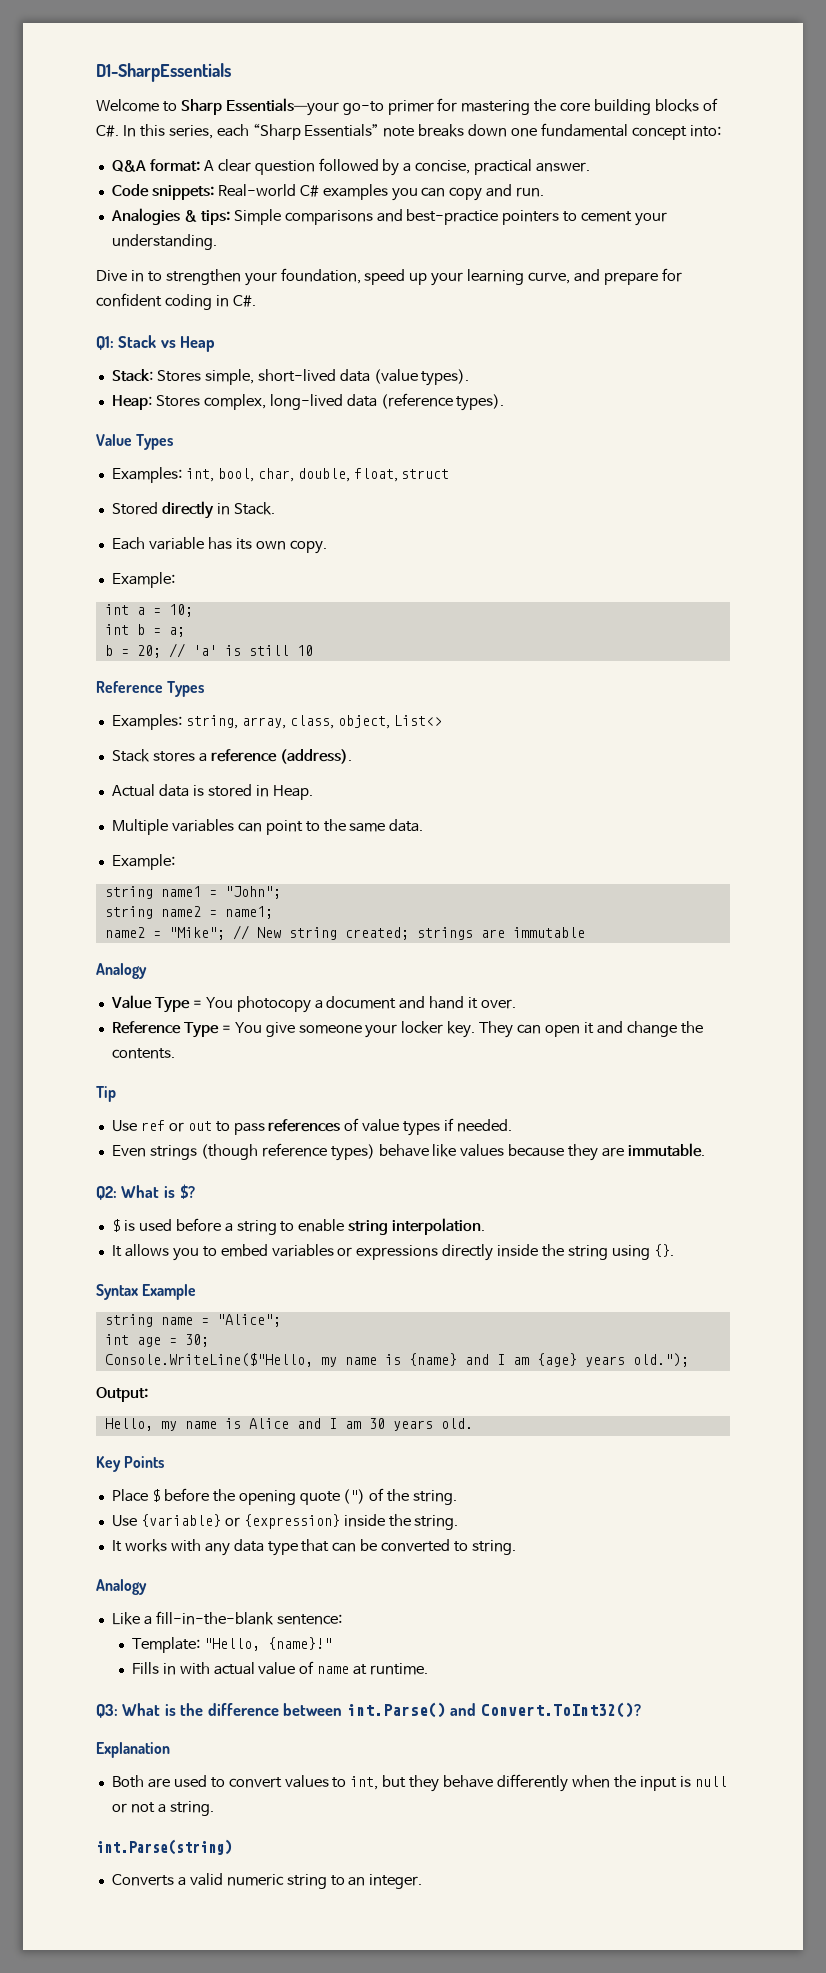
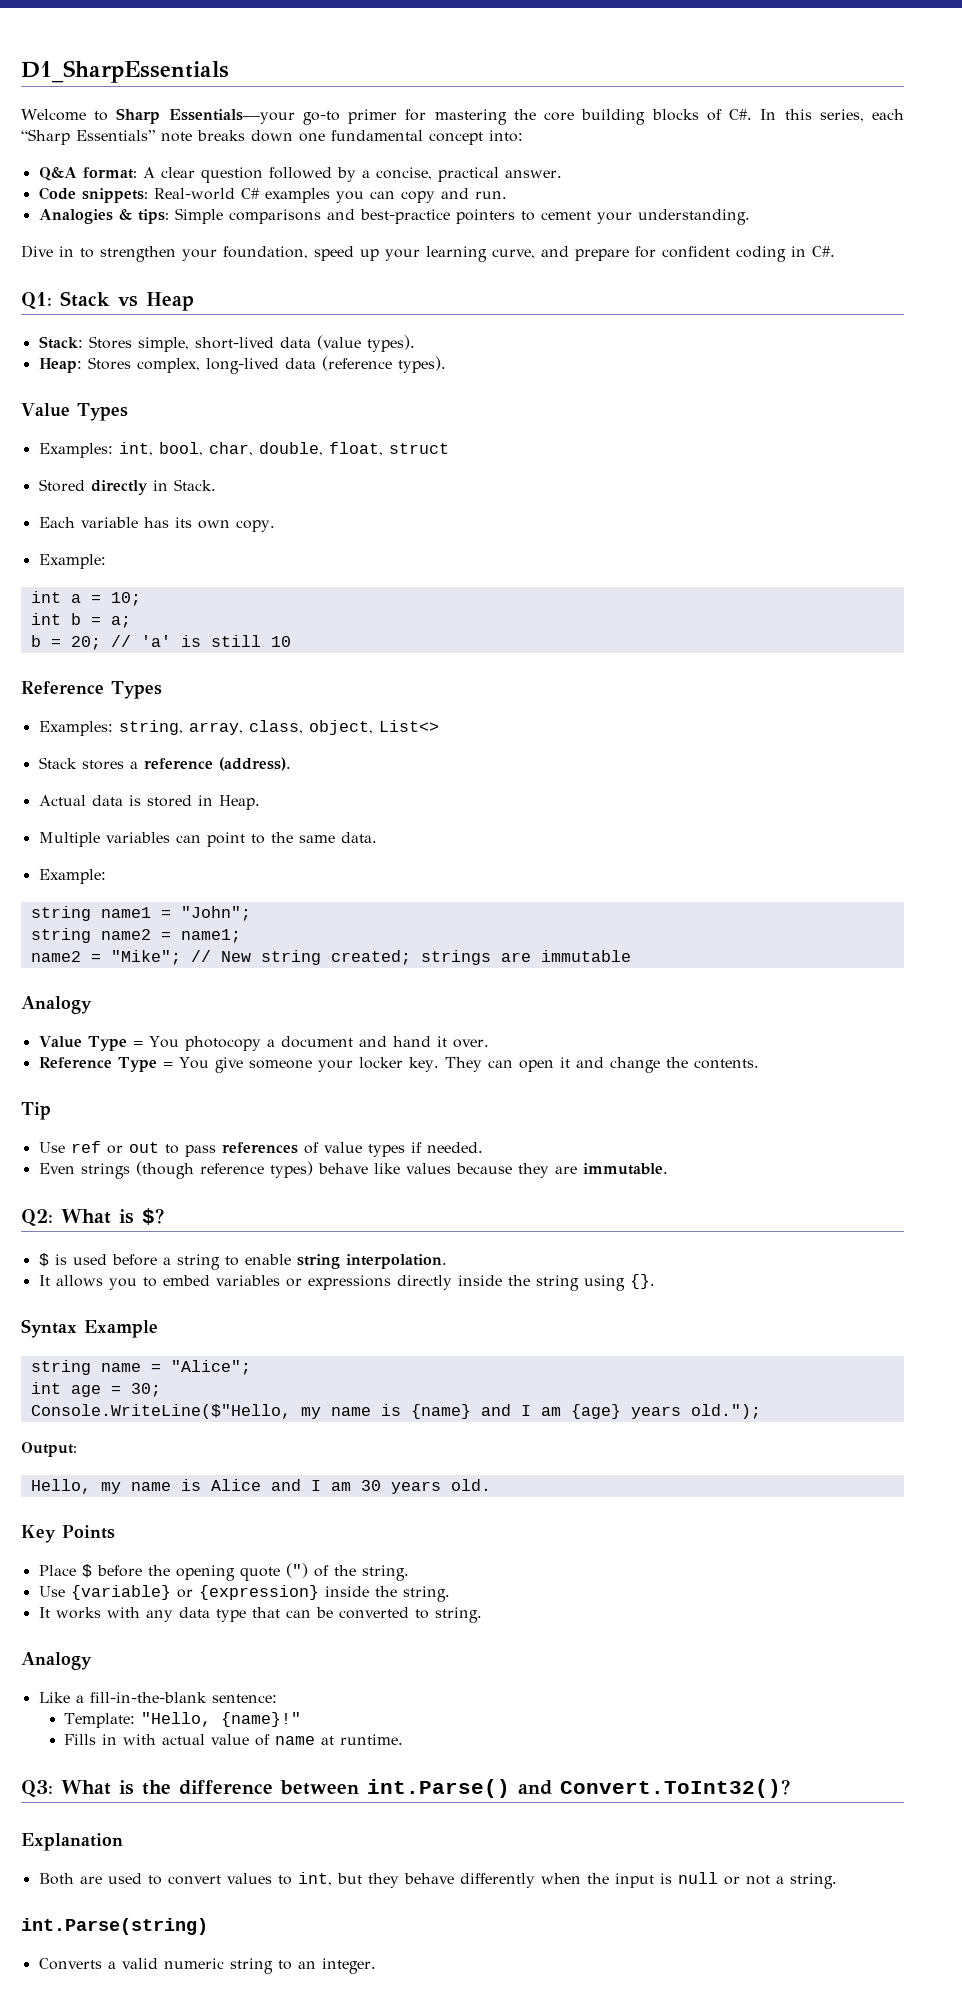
- D1-SharpEssentials
+ D1_SharpEssentials

